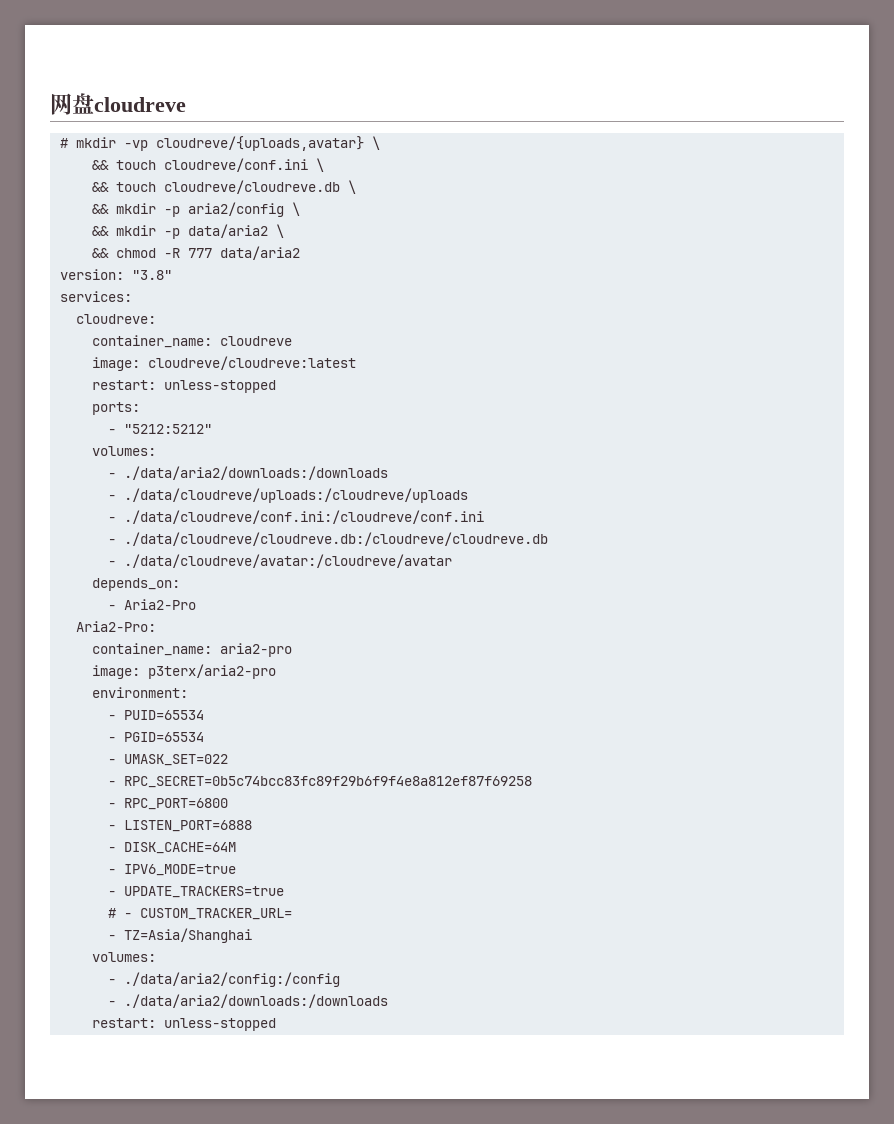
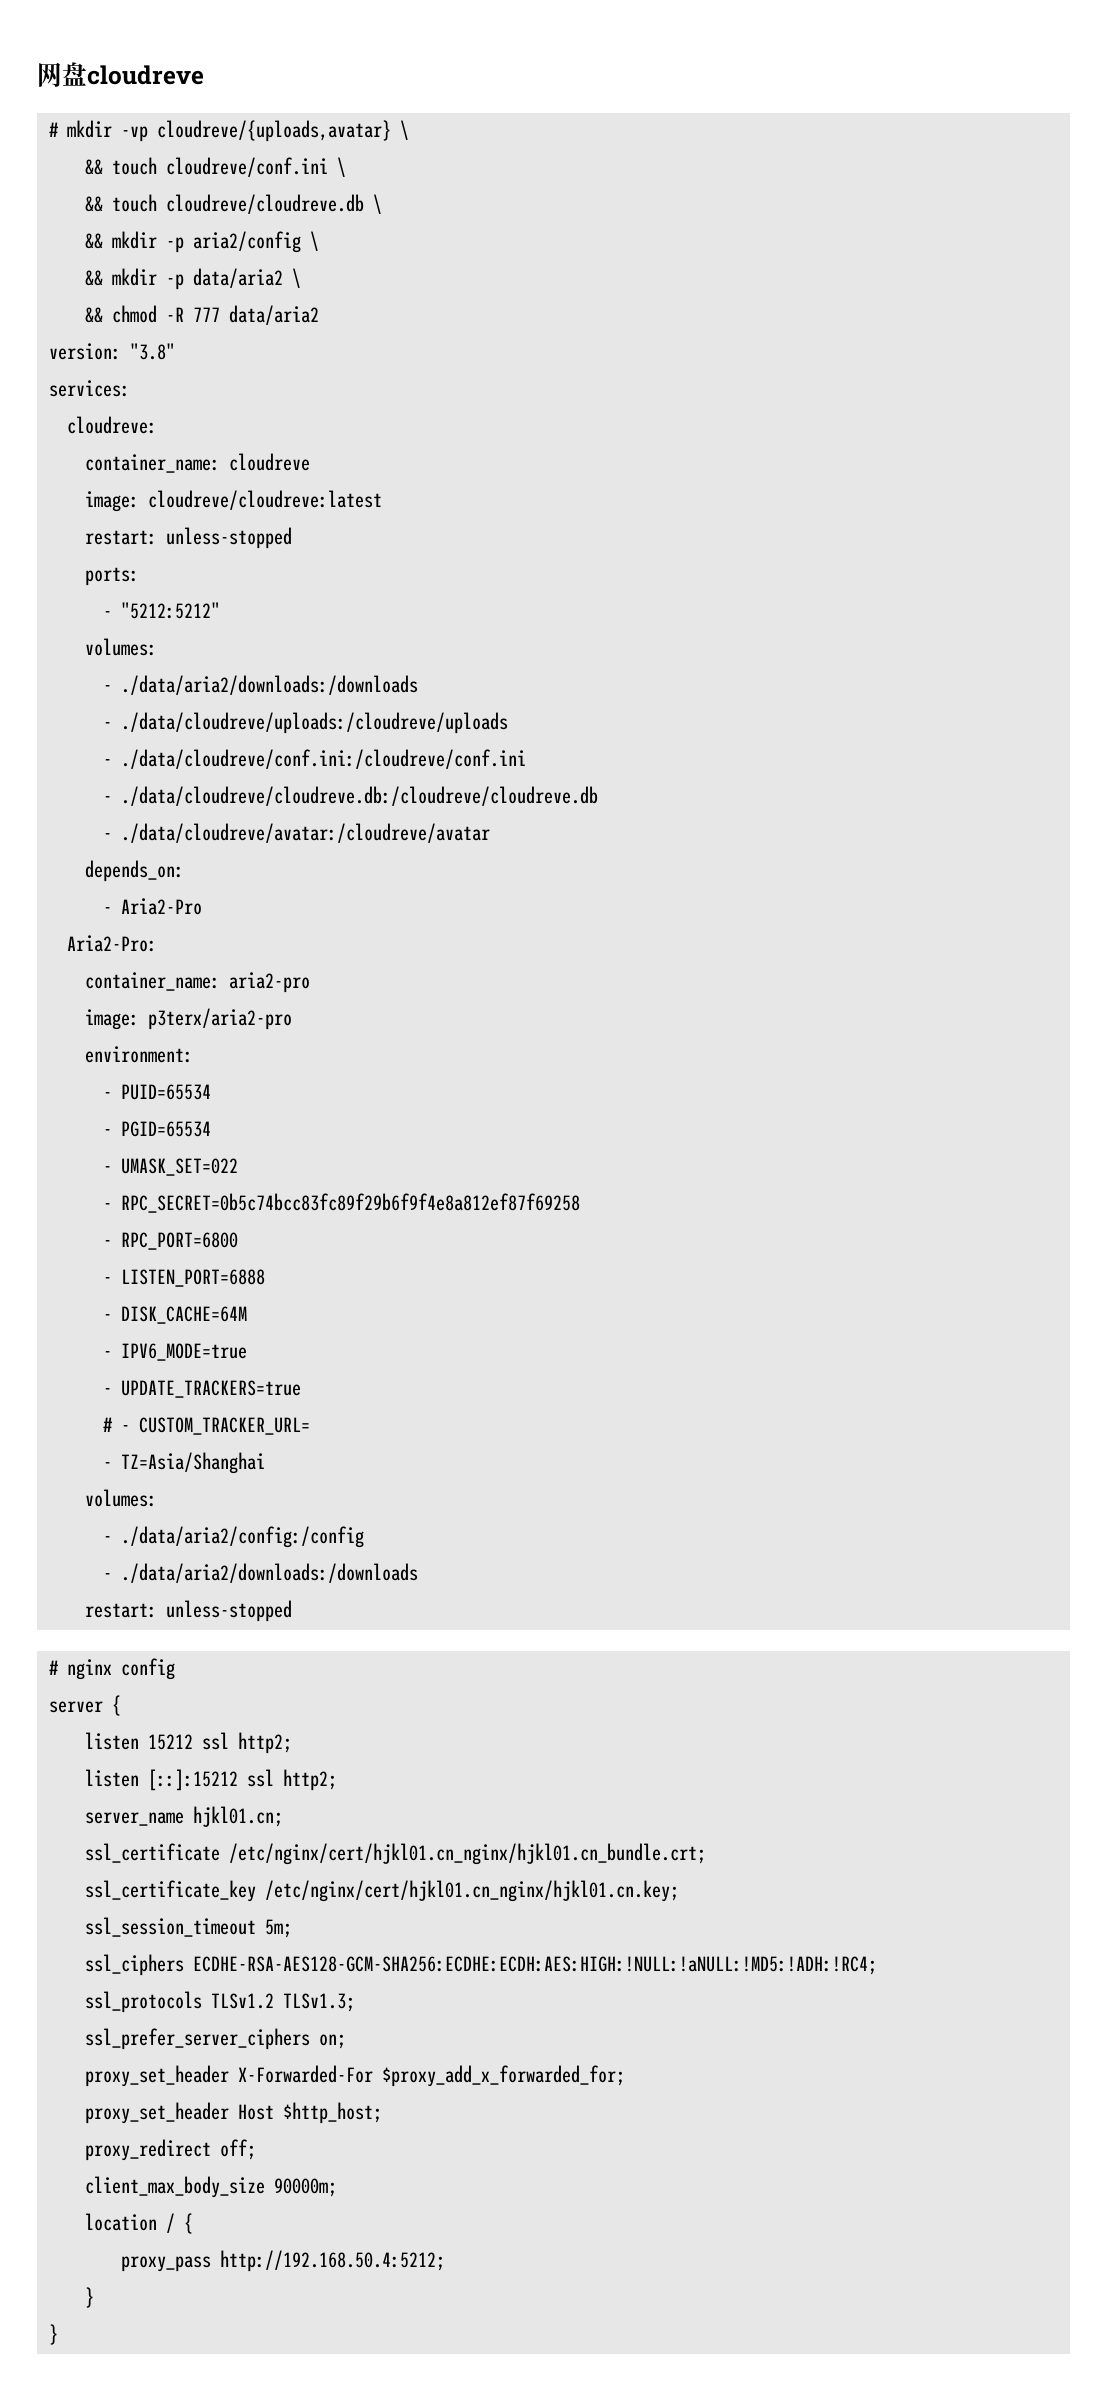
+ # nginx config
+ server {
+ listen 15212 ssl http2;
+ listen [::]:15212 ssl http2;
+ server_name hjkl01.cn;
+ ssl_certificate /etc/nginx/cert/hjkl01.cn_nginx/hjkl01.cn_bundle.crt;
+ ssl_certificate_key /etc/nginx/cert/hjkl01.cn_nginx/hjkl01.cn.key;
+ ssl_session_timeout 5m;
+ ssl_ciphers ECDHE-RSA-AES128-GCM-SHA256:ECDHE:ECDH:AES:HIGH:!NULL:!aNULL:!MD5:!ADH:!RC4;
+ ssl_protocols TLSv1.2 TLSv1.3;
+ ssl_prefer_server_ciphers on;
+ proxy_set_header X-Forwarded-For $proxy_add_x_forwarded_for;
+ proxy_set_header Host $http_host;
+ proxy_redirect off;
+ client_max_body_size 90000m;
+ location / {
+ proxy_pass http://192.168.50.4:5212;
+ }
+ }

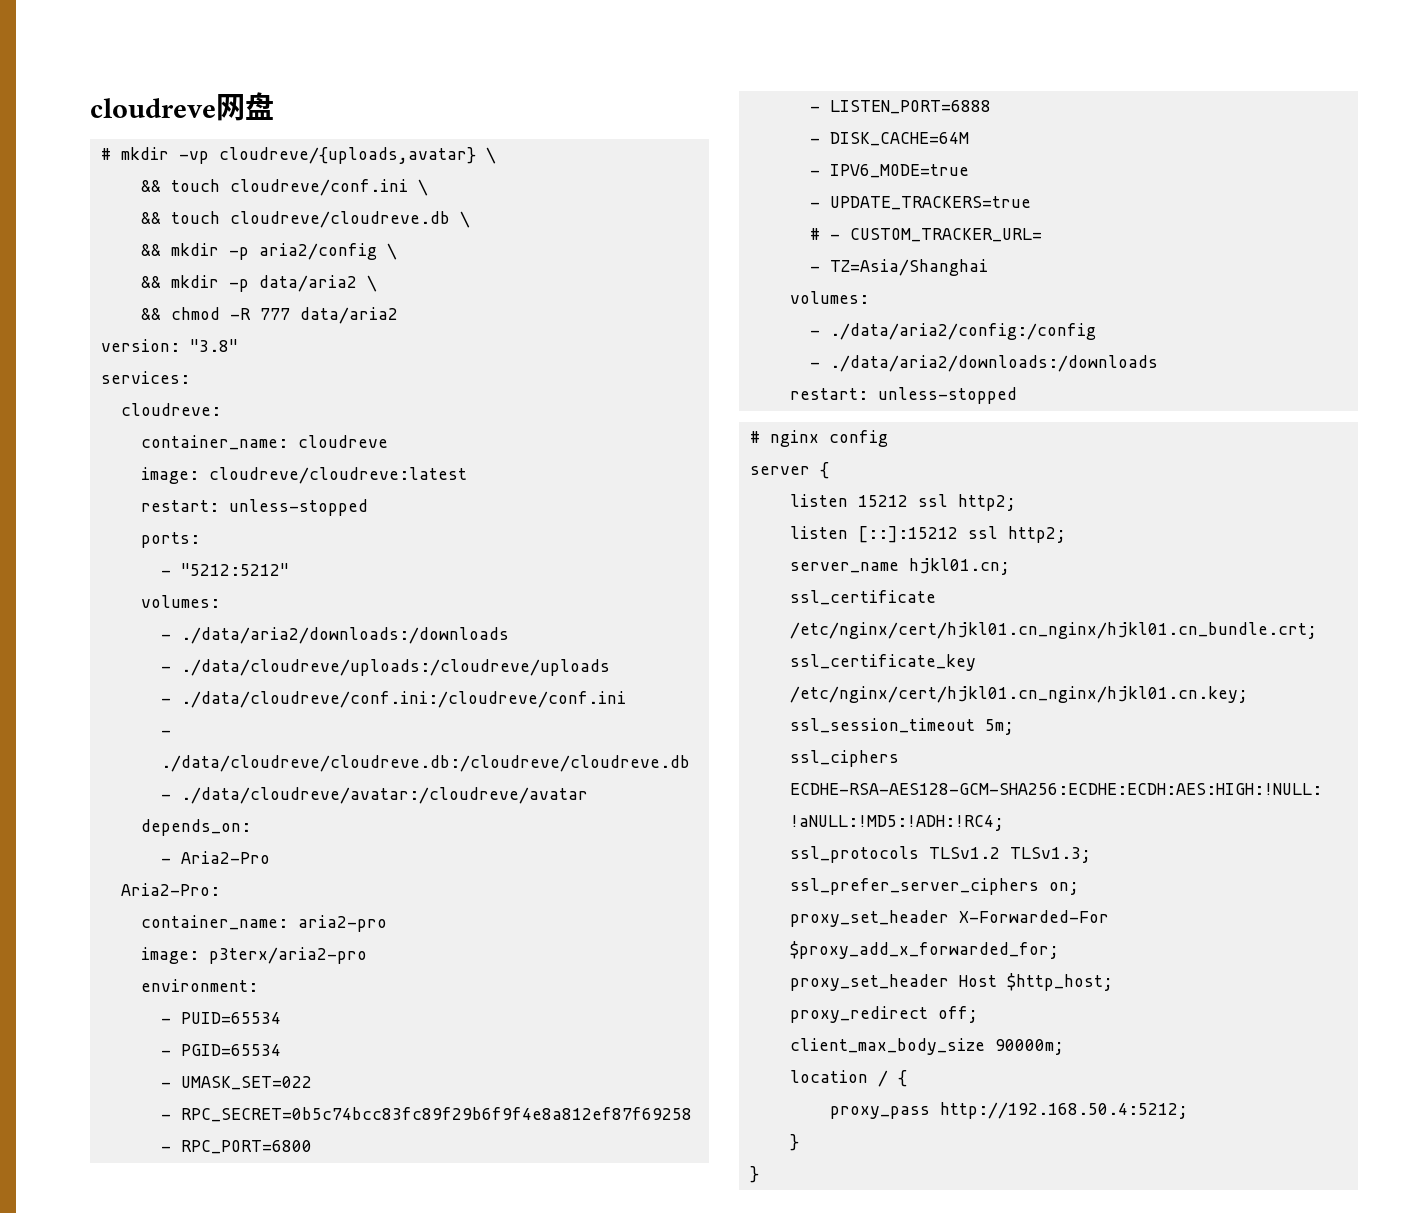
- 网盘cloudreve
+ cloudreve网盘

